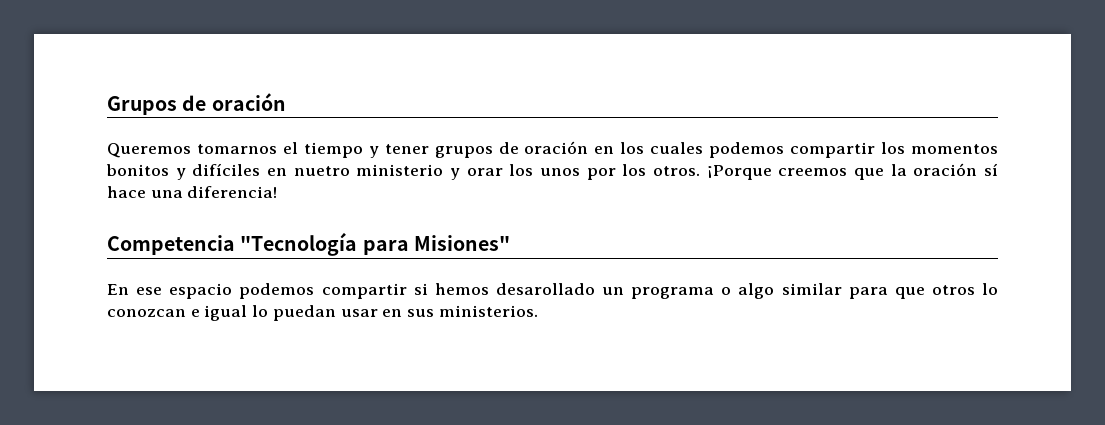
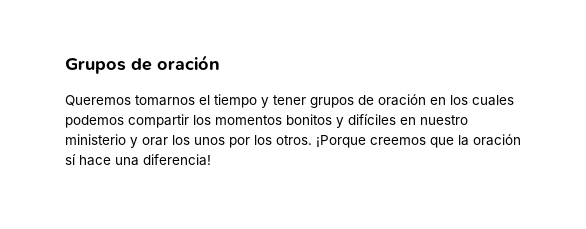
- Queremos tomarnos el tiempo y tener grupos de oración en los cuales podemos compartir los momentos bonitos y difíciles en nuetro ministerio y orar los unos por los otros.
+ Queremos tomarnos el tiempo y tener grupos de oración en los cuales podemos compartir los momentos bonitos y difíciles en nuestro ministerio y orar los unos por los otros.
- Competencia "Tecnología para Misiones"
- En ese espacio podemos compartir si hemos desarollado un programa o algo similar para que otros lo conozcan e igual lo puedan usar en sus ministerios.

